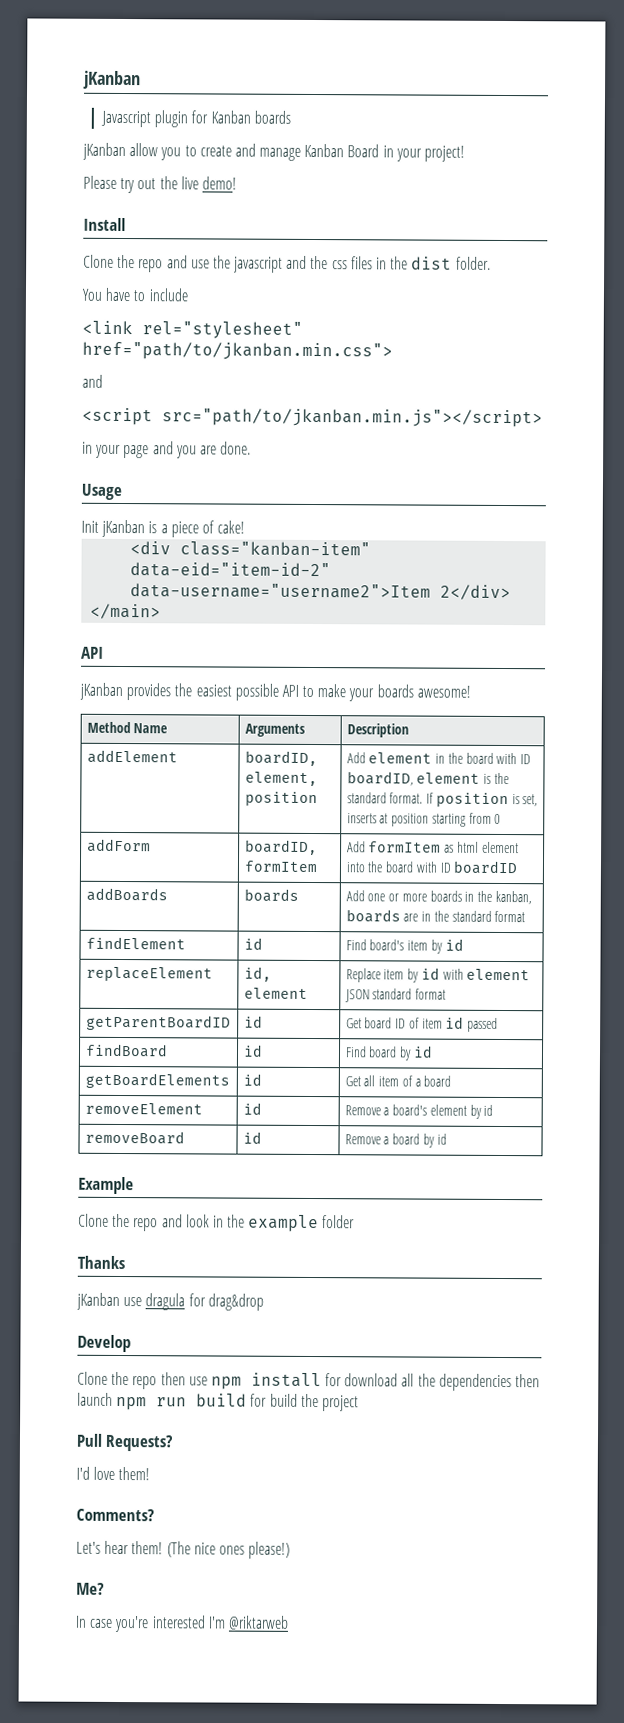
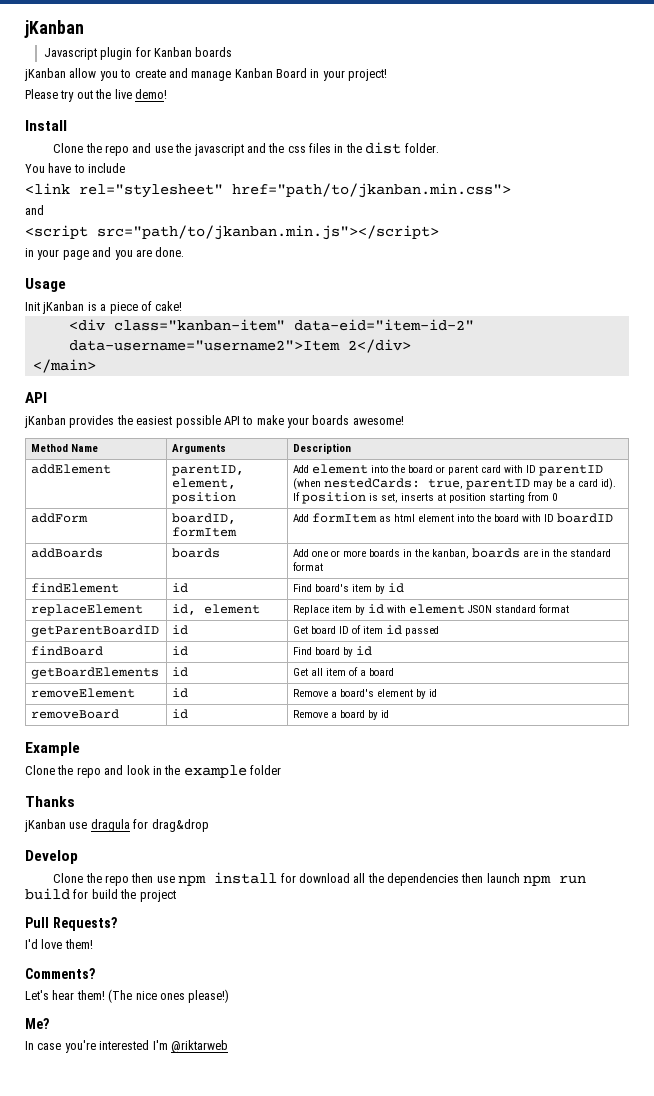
- addElement | boardID, element, position | Add element in the board with ID boardID, element is the standard format. If position is set, inserts at position starting from 0
+ addElement | parentID, element, position | Add element into the board or parent card with ID parentID (when nestedCards: true, parentID may be a card id). If position is set, inserts at position starting from 0

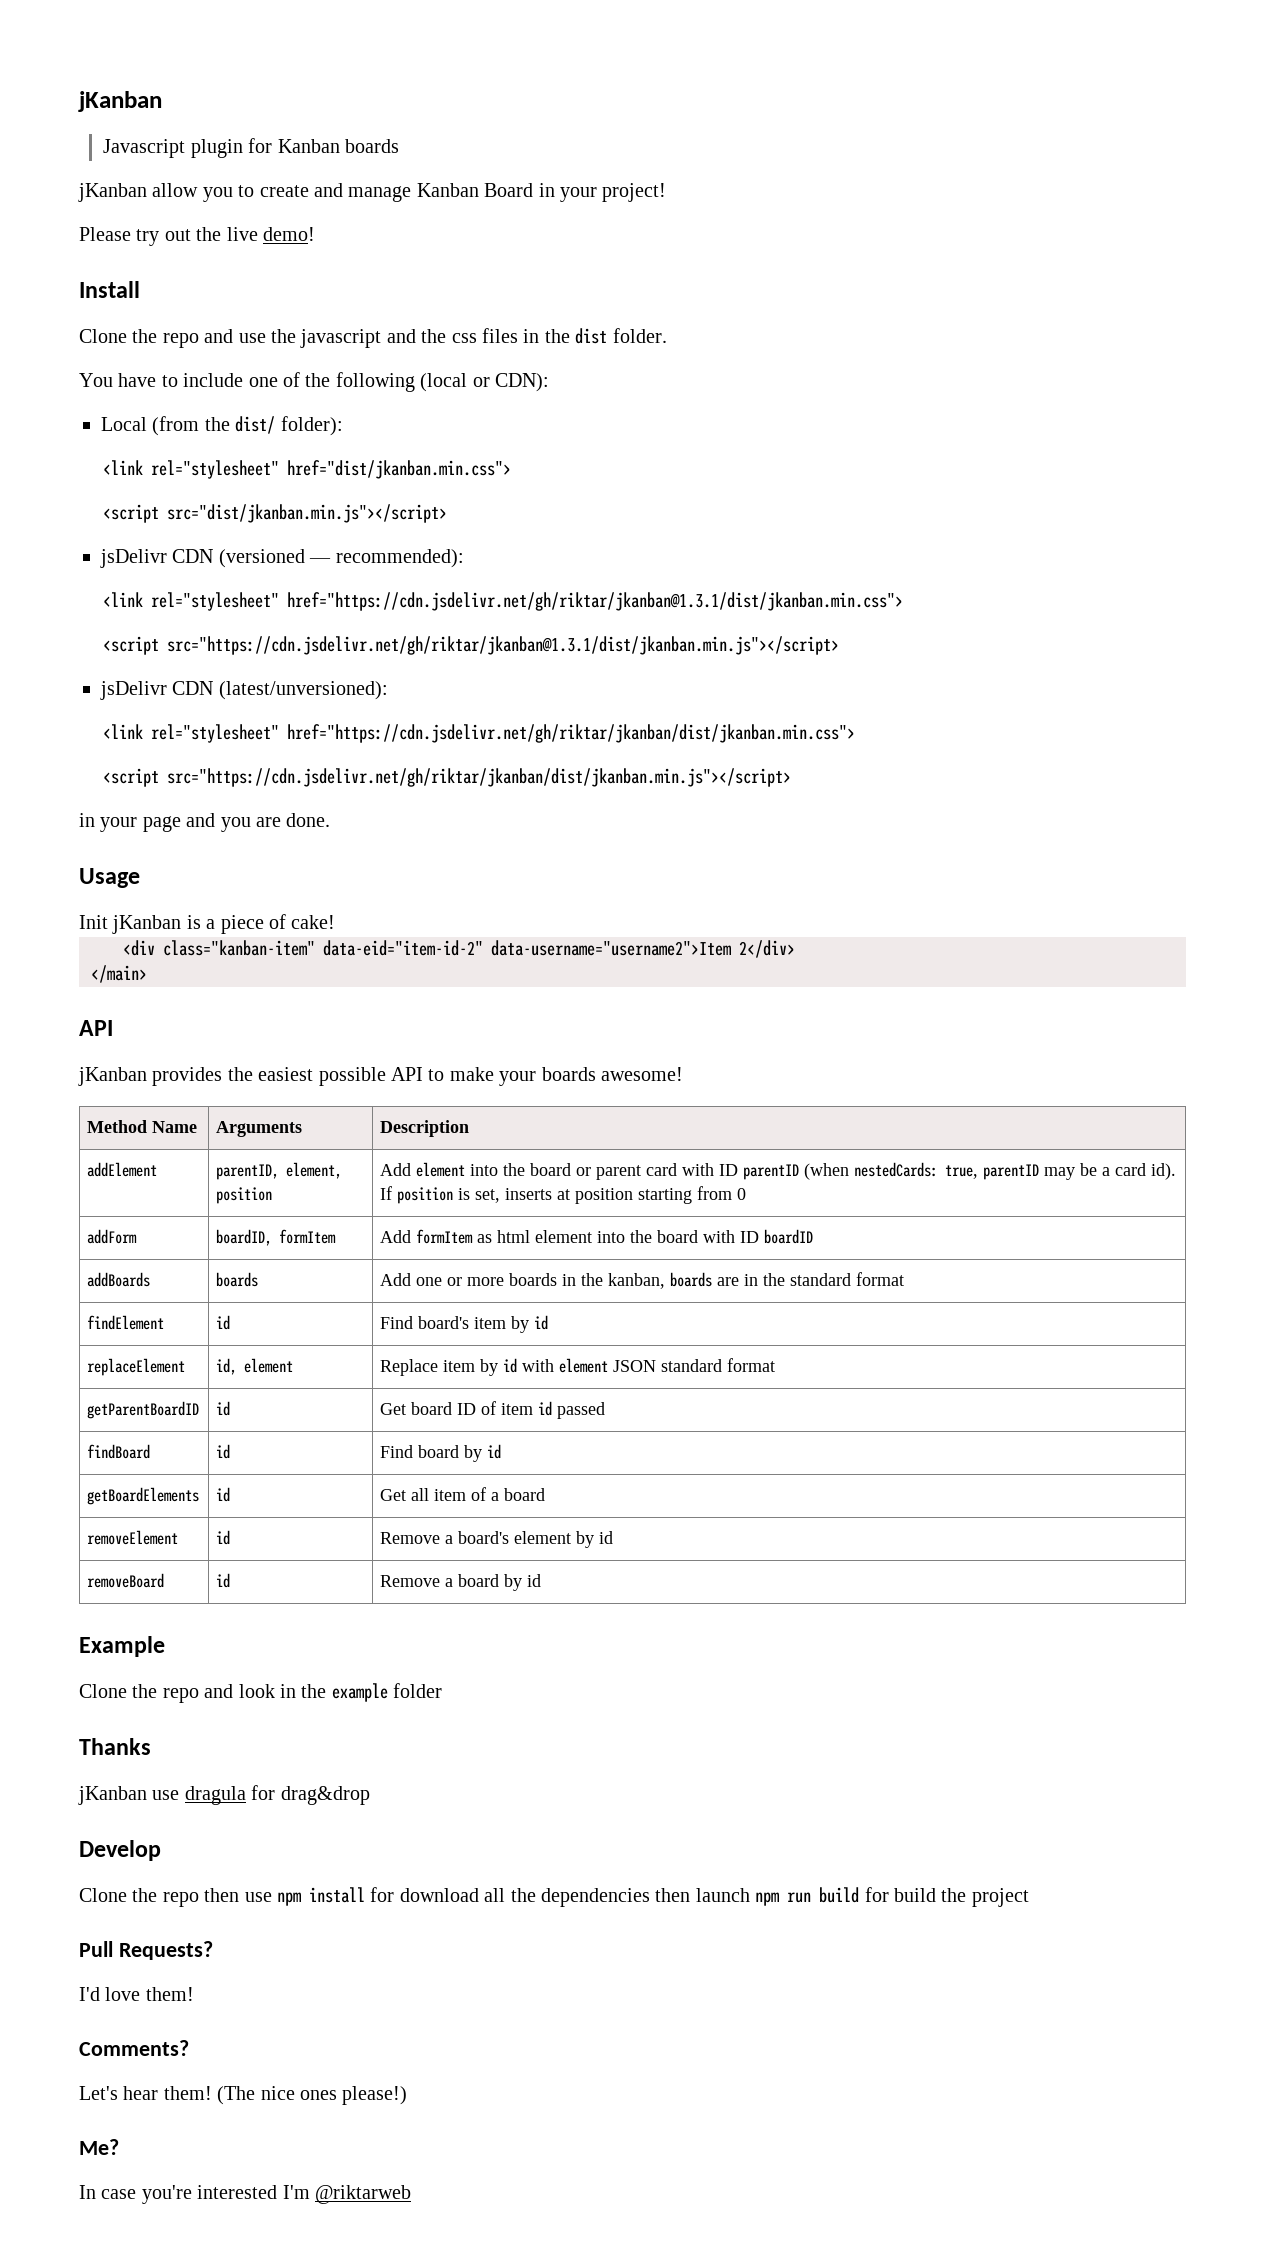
- You have to include
- <link rel="stylesheet" href="path/to/jkanban.min.css">
- and
- <script src="path/to/jkanban.min.js"></script>
+ You have to include one of the following (local or CDN):
+ Local (from the dist/ folder):
+ <link rel="stylesheet" href="dist/jkanban.min.css">
+ <script src="dist/jkanban.min.js"></script>
+ jsDelivr CDN (versioned — recommended):
+ <link rel="stylesheet" href="https://cdn.jsdelivr.net/gh/riktar/jkanban@1.3.1/dist/jkanban.min.css">
+ <script src="https://cdn.jsdelivr.net/gh/riktar/jkanban@1.3.1/dist/jkanban.min.js"></script>
+ jsDelivr CDN (latest/unversioned):
+ <link rel="stylesheet" href="https://cdn.jsdelivr.net/gh/riktar/jkanban/dist/jkanban.min.css">
+ <script src="https://cdn.jsdelivr.net/gh/riktar/jkanban/dist/jkanban.min.js"></script>

